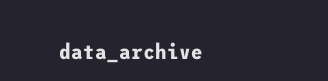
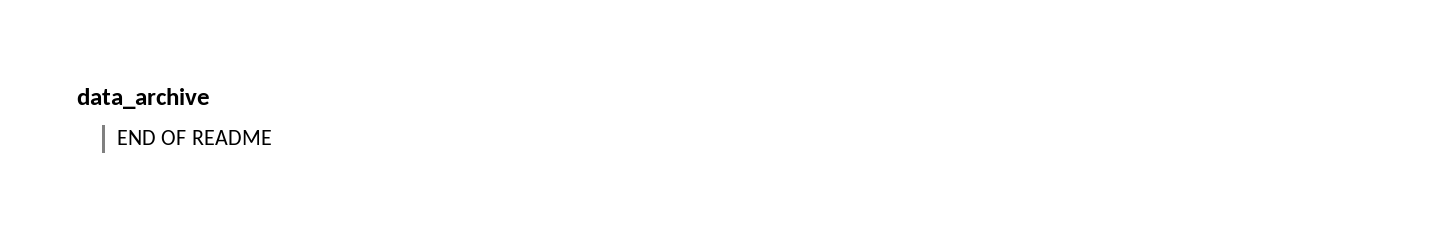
+ END OF README

